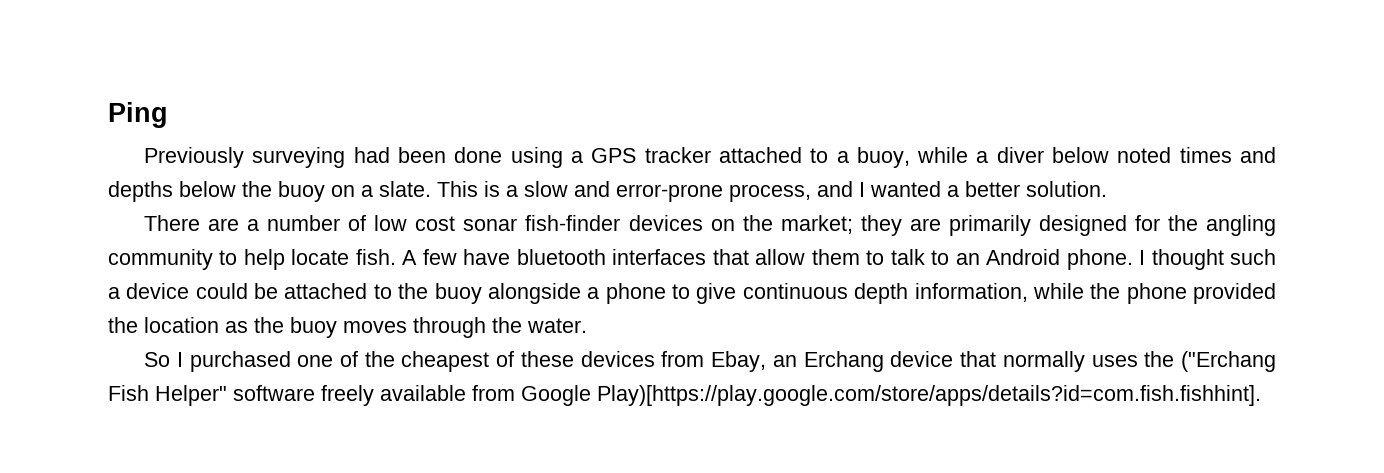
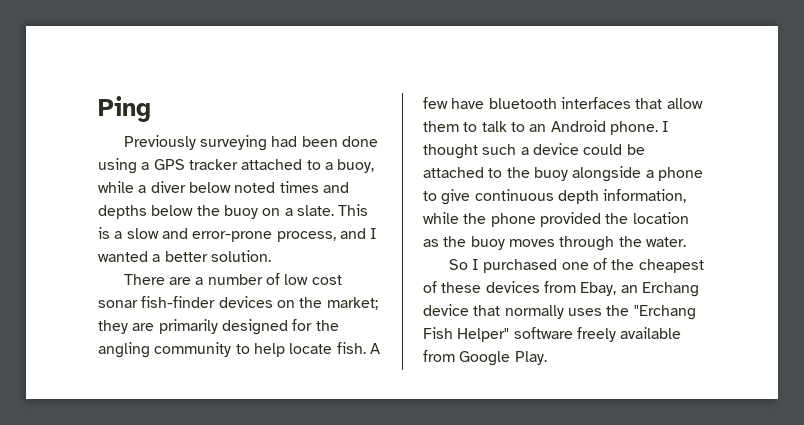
- So I purchased one of the cheapest of these devices from Ebay, an Erchang device that normally uses the ("Erchang Fish Helper" software freely available from Google Play)[https://play.google.com/store/apps/details?id=com.fish.fishhint].
+ So I purchased one of the cheapest of these devices from Ebay, an Erchang device that normally uses the "Erchang Fish Helper" software freely available from Google Play.

